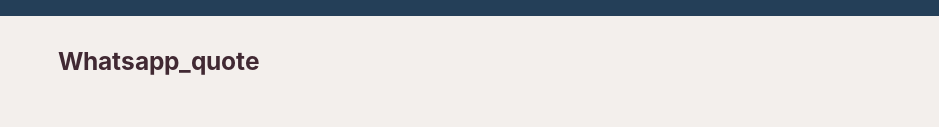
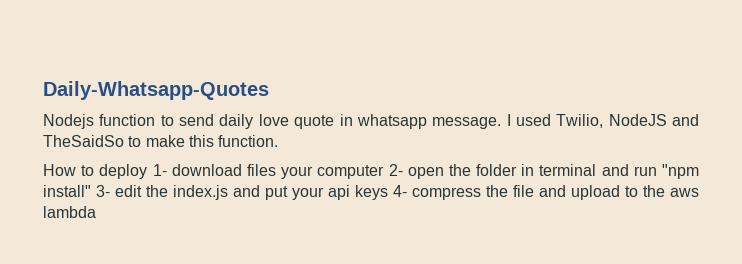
- Whatsapp_quote
+ Daily-Whatsapp-Quotes
+ Nodejs function to send daily love quote in whatsapp message. I used Twilio, NodeJS and TheSaidSo to make this function.
+ How to deploy 1- download files your computer 2- open the folder in terminal and run "npm install" 3- edit the index.js and put your api keys 4- compress the file and upload to the aws lambda

